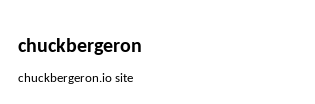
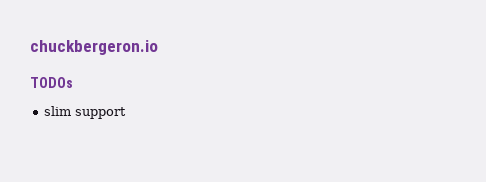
- chuckbergeron
- chuckbergeron.io site
+ chuckbergeron.io
+ TODOs
+ slim support

